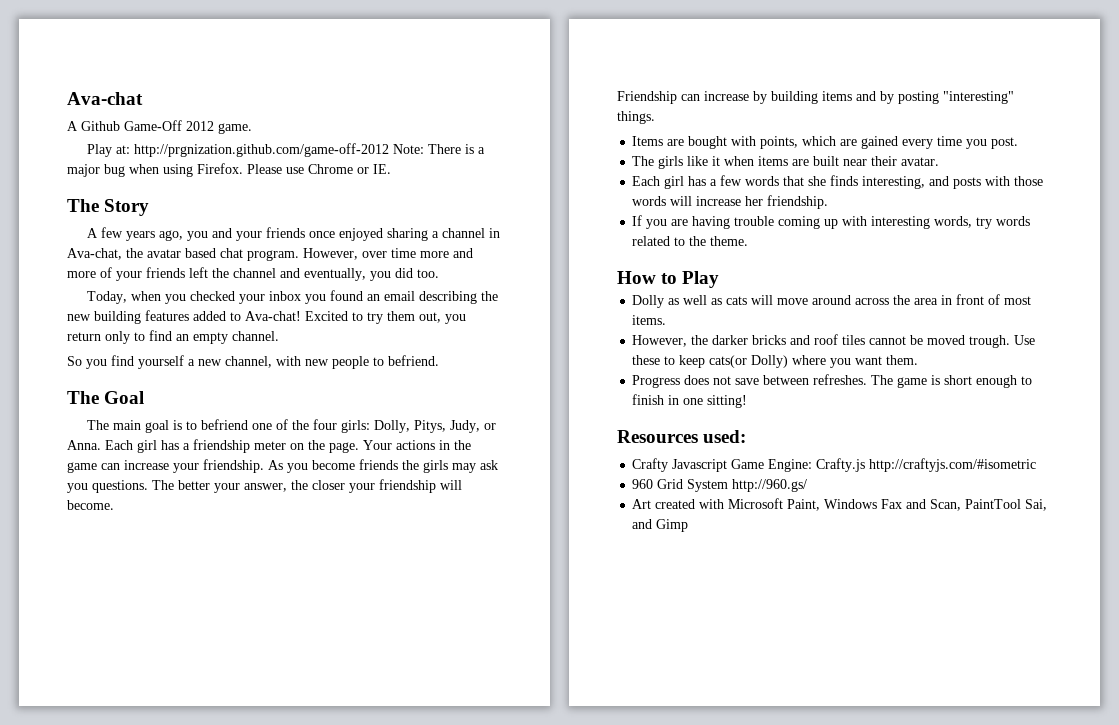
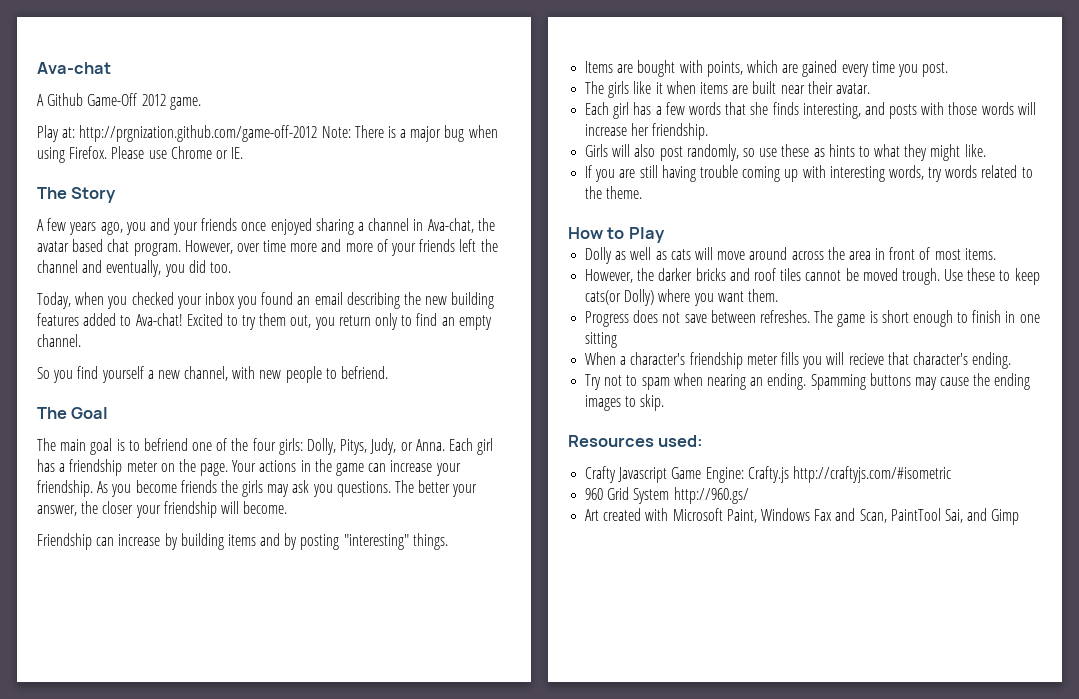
+ Girls will also post randomly, so use these as hints to what they might like.
- If you are having trouble coming up with interesting words, try words related to the theme.
+ If you are still having trouble coming up with interesting words, try words related to the theme.
- The game is short enough to finish in one sitting!
+ The game is short enough to finish in one sitting
+ When a character's friendship meter fills you will recieve that character's ending.
+ Try not to spam when nearing an ending. Spamming buttons may cause the ending images to skip.

